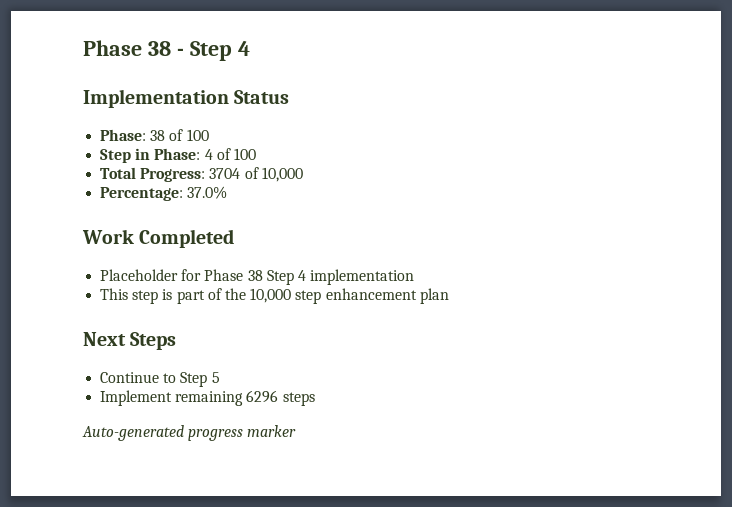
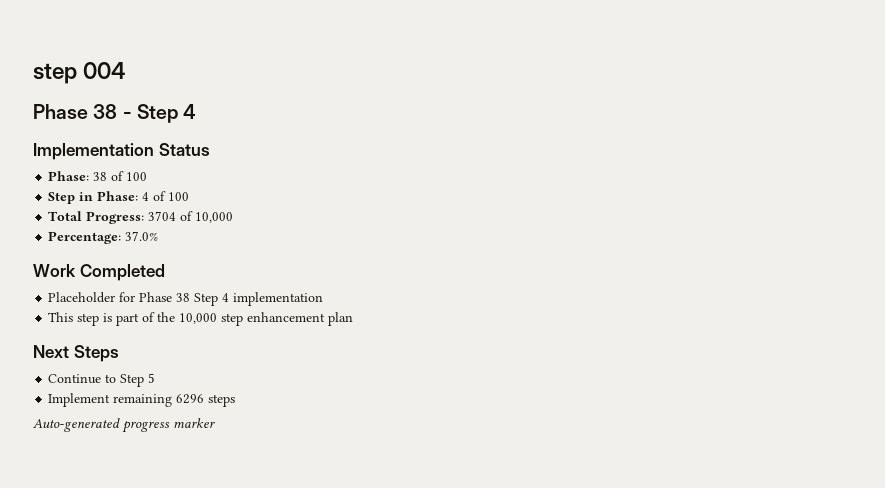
+ step 004

